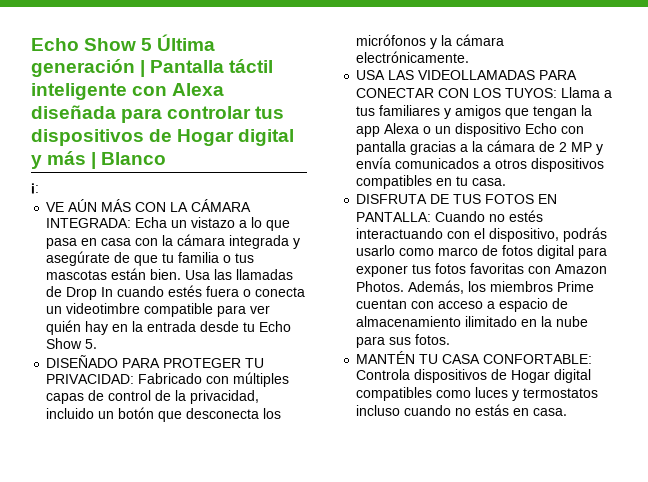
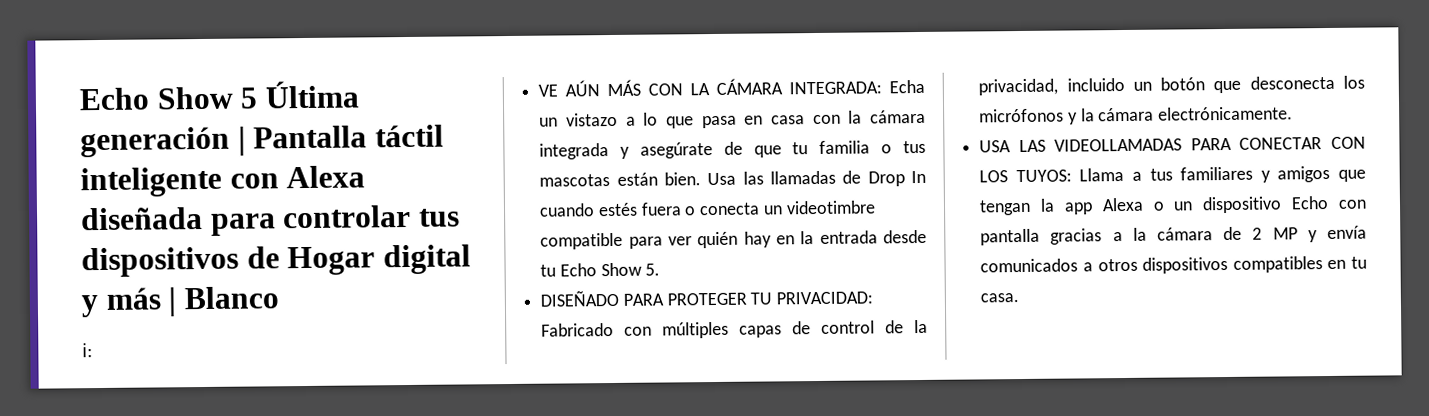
- DISFRUTA DE TUS FOTOS EN PANTALLA: Cuando no estés interactuando con el dispositivo, podrás usarlo como marco de fotos digital para exponer tus fotos favoritas con Amazon Photos. Además, los miembros Prime cuentan con acceso a espacio de almacenamiento ilimitado en la nube para sus fotos.
- MANTÉN TU CASA CONFORTABLE: Controla dispositivos de Hogar digital compatibles como luces y termostatos incluso cuando no estás en casa.

